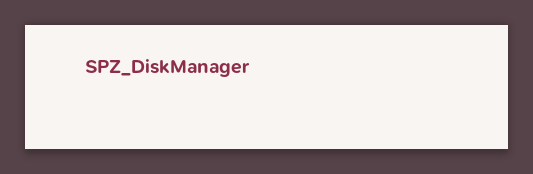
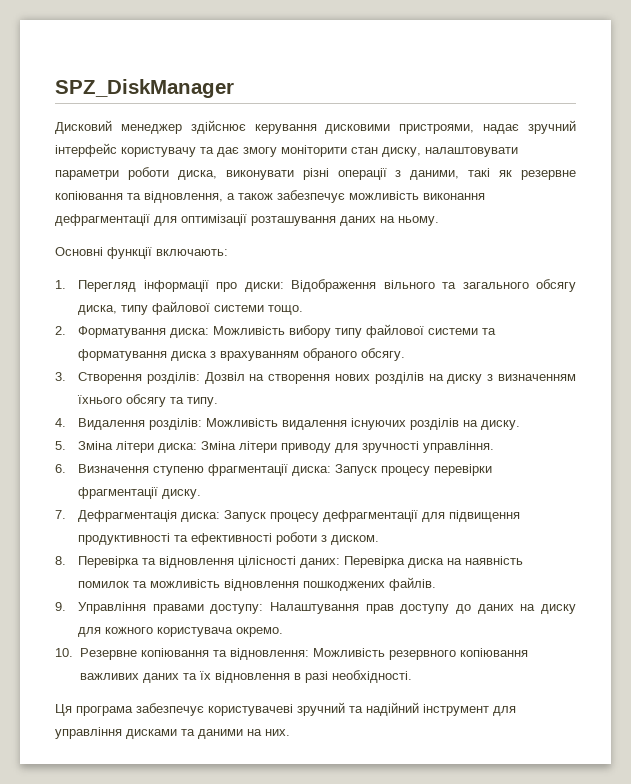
+ Дисковий менеджер здійснює керування дисковими пристроями, надає зручний інтерфейс користувачу та дає змогу моніторити стан диску, налаштовувати параметри роботи диска, виконувати різні операції з даними, такі як резервне копіювання та відновлення, а також забезпечує можливість виконання дефрагментації для оптимізації розташування даних на ньому.
+ Основні функції включають:
+ 1. Перегляд інформації про диски: Відображення вільного та загального обсягу диска, типу файлової системи тощо.
+ 2. Форматування диска: Можливість вибору типу файлової системи та форматування диска з врахуванням обраного обсягу.
+ 3. Створення розділів: Дозвіл на створення нових розділів на диску з визначенням їхнього обсягу та типу.
+ 4. Видалення розділів: Можливість видалення існуючих розділів на диску.
+ 5. Зміна літери диска: Зміна літери приводу для зручності управління.
+ 6. Визначення ступеню фрагментації диска: Запуск процесу перевірки фрагментації диску.
+ 7. Дефрагментація диска: Запуск процесу дефрагментації для підвищення продуктивності та ефективності роботи з диском.
+ 8. Перевірка та відновлення цілісності даних: Перевірка диска на наявність помилок та можливість відновлення пошкоджених файлів.
+ 9. Управління правами доступу: Налаштування прав доступу до даних на диску для кожного користувача окремо.
+ 10. Резервне копіювання та відновлення: Можливість резервного копіювання важливих даних та їх відновлення в разі необхідності.
+ Ця програма забезпечує користувачеві зручний та надійний інструмент для управління дисками та даними на них.

